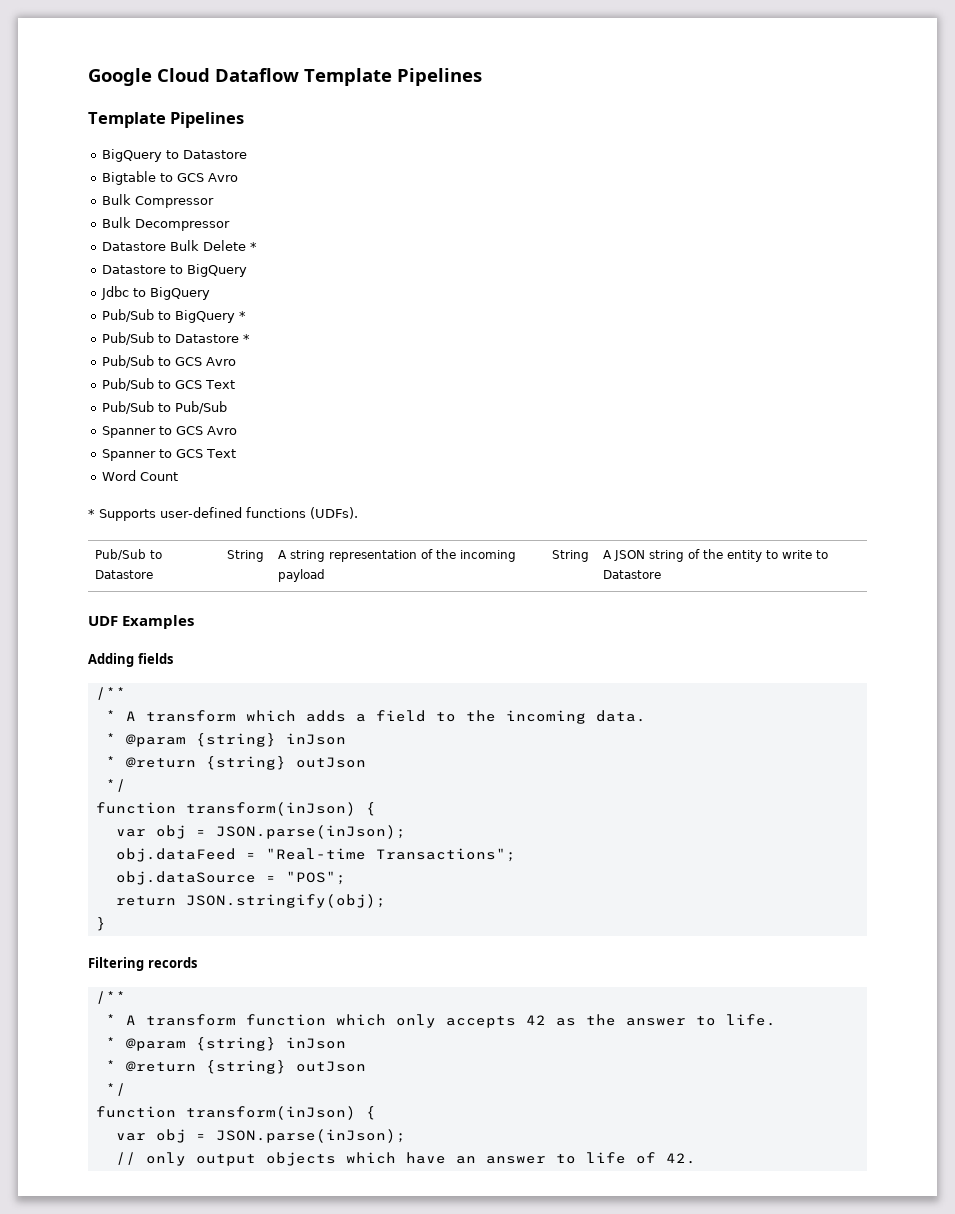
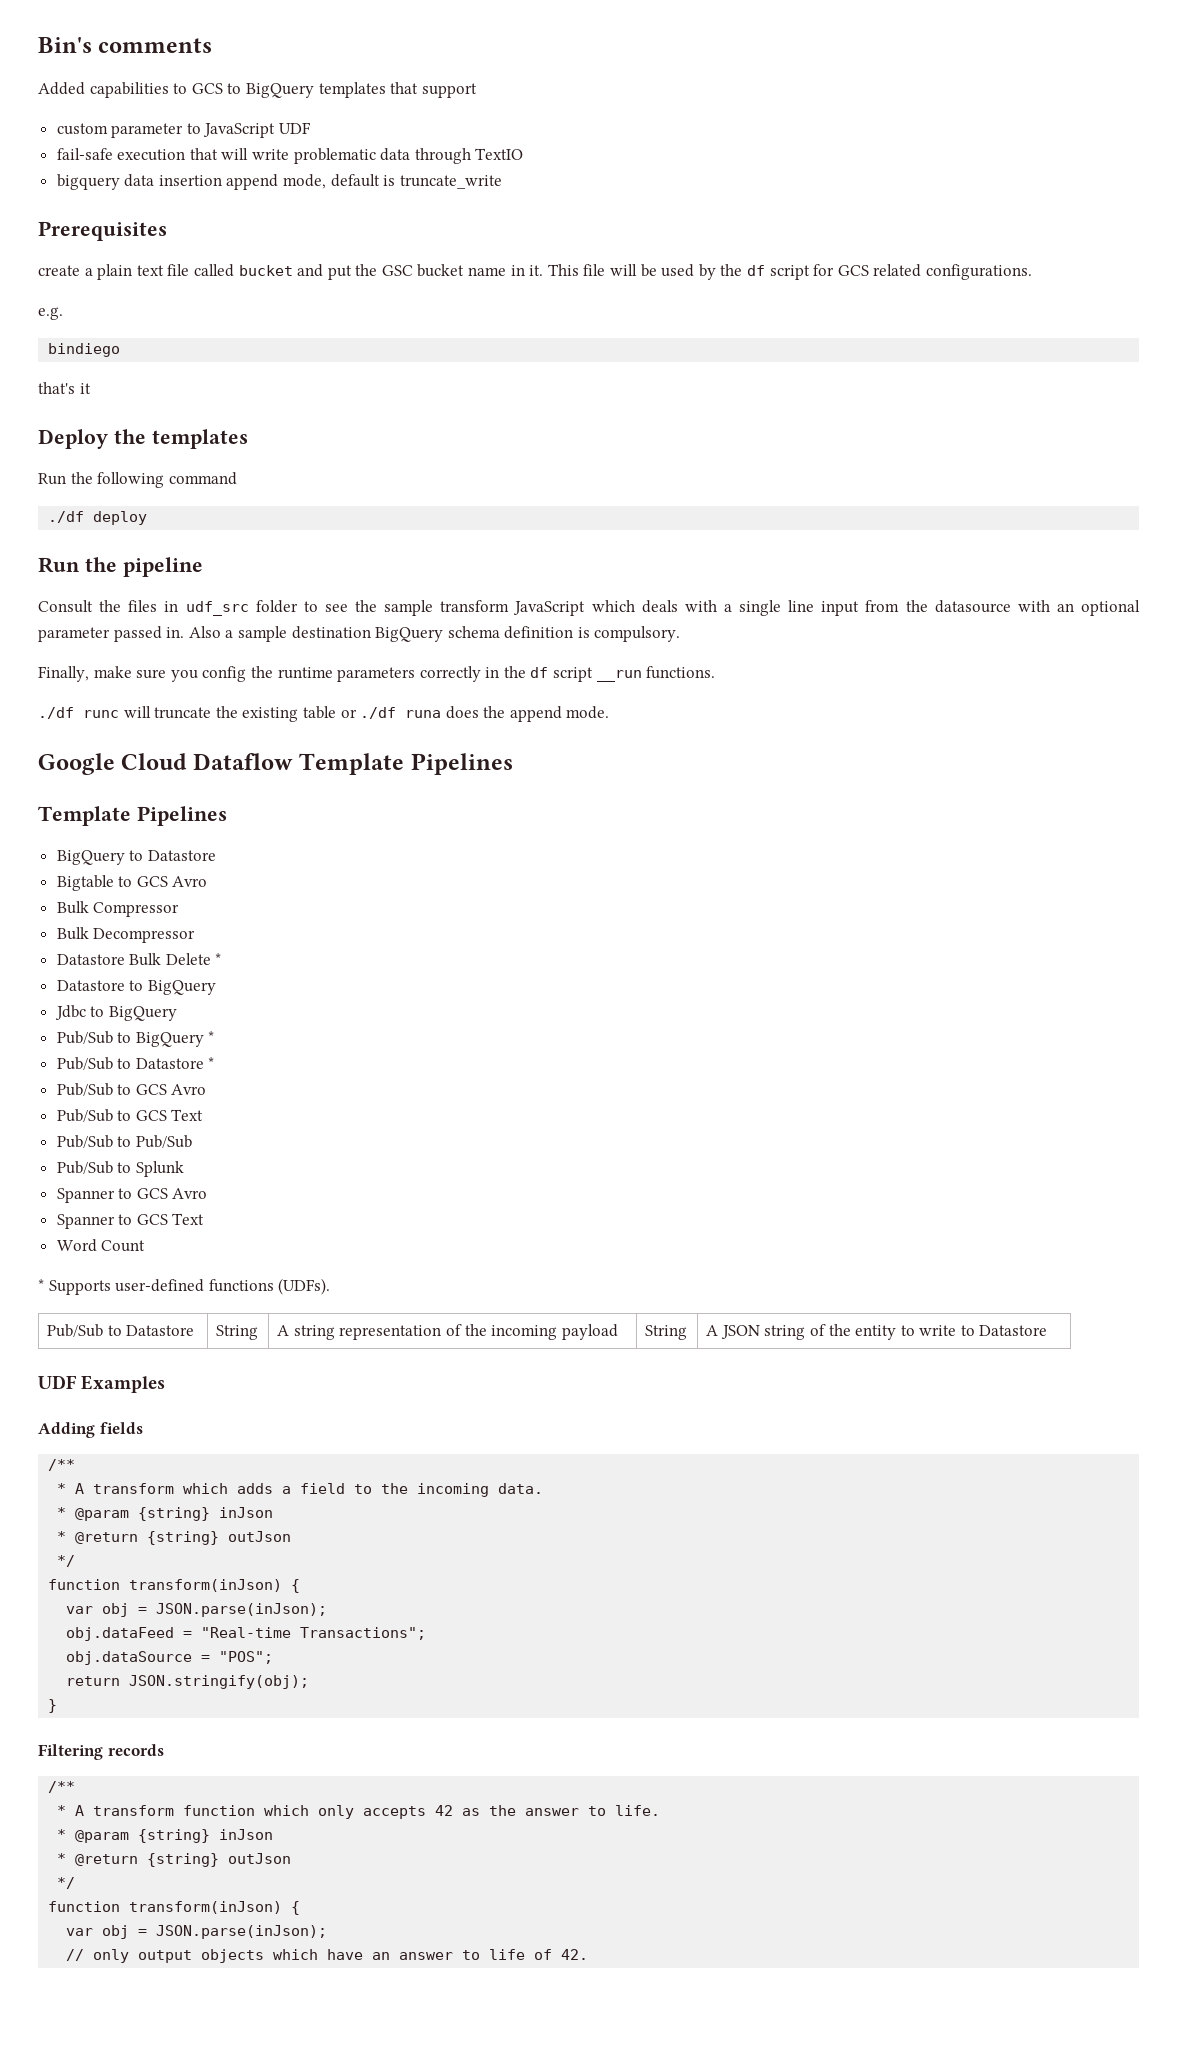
+ Bin's comments
+ Added capabilities to GCS to BigQuery templates that support
+ custom parameter to JavaScript UDF
+ fail-safe execution that will write problematic data through TextIO
+ bigquery data insertion append mode, default is truncate_write
+ Prerequisites
+ create a plain text file called bucket and put the GSC bucket name in it. This file will be used by the df script for GCS related configurations.
+ e.g.
+ bindiego
+ that's it
+ Deploy the templates
+ Run the following command
+ ./df deploy
+ Run the pipeline
+ Consult the files in udf_src folder to see the sample transform JavaScript which deals with a single line input from the datasource with an optional parameter passed in. Also a sample destination BigQuery schema definition is compulsory.
+ Finally, make sure you config the runtime parameters correctly in the df script __run functions.
+ ./df runc will truncate the existing table or ./df runa does the append mode.
+ Pub/Sub to Splunk

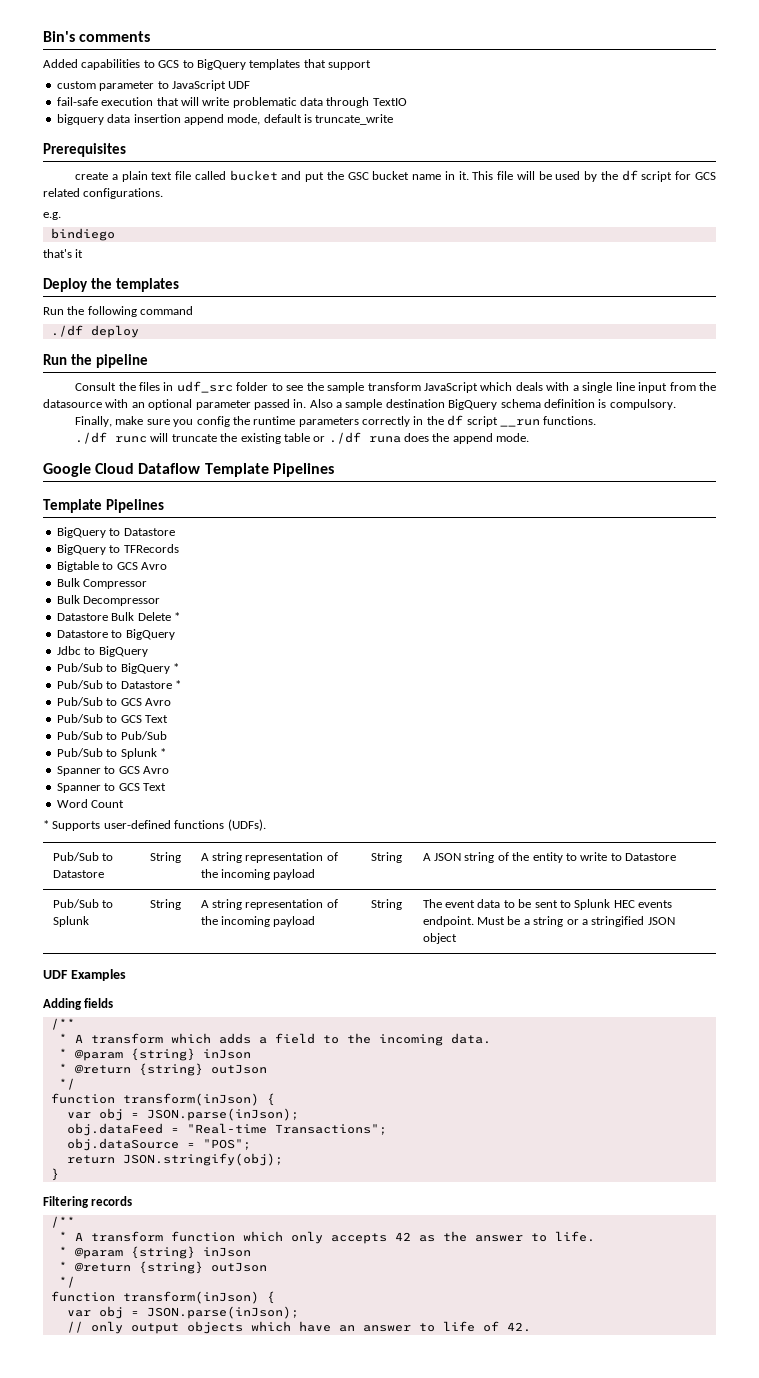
+ BigQuery to TFRecords
- Pub/Sub to Splunk
+ Pub/Sub to Splunk *
+ Pub/Sub to Splunk | String | A string representation of the incoming payload | String | The event data to be sent to Splunk HEC events endpoint. Must be a string or a stringified JSON object

